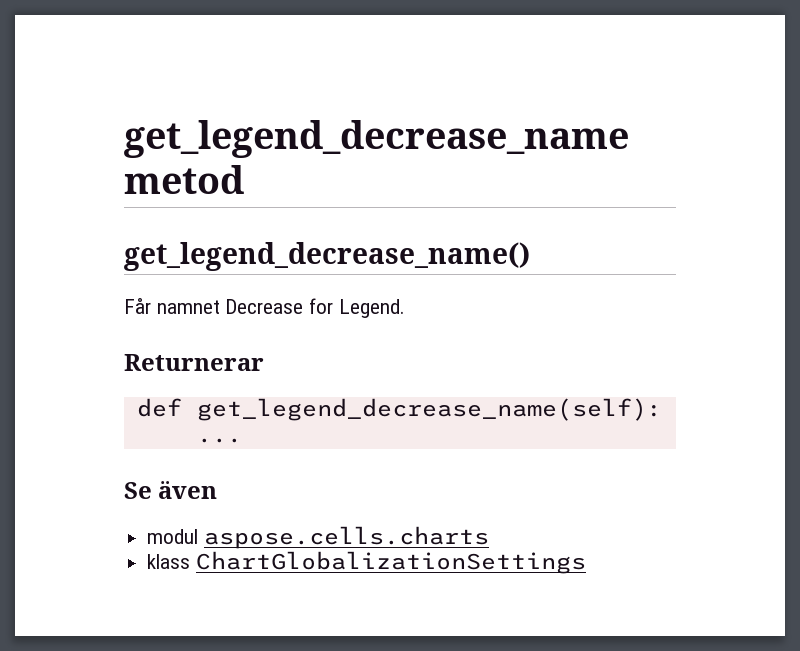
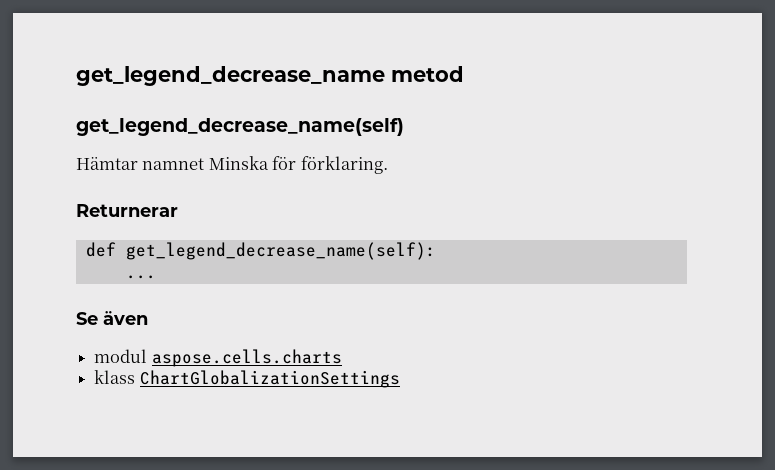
- get_legend_decrease_name()
- Får namnet Decrease for Legend.
+ get_legend_decrease_name(self)
+ Hämtar namnet Minska för förklaring.

